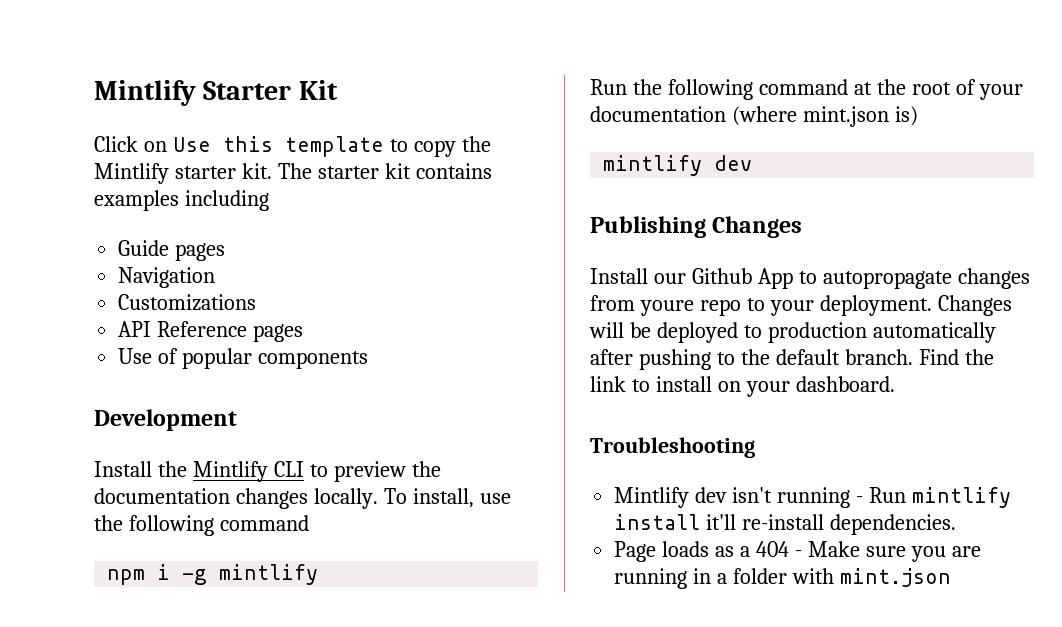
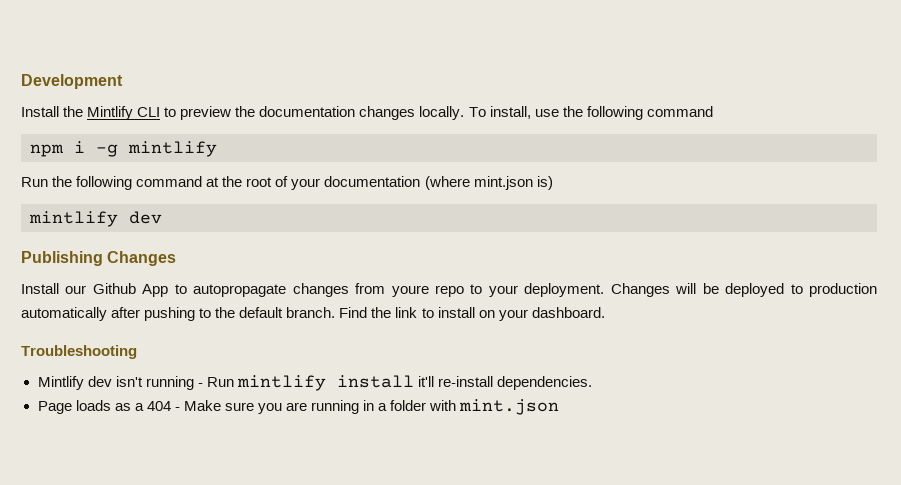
- Mintlify Starter Kit
- Click on Use this template to copy the Mintlify starter kit. The starter kit contains examples including
- Guide pages
- Navigation
- Customizations
- API Reference pages
- Use of popular components

